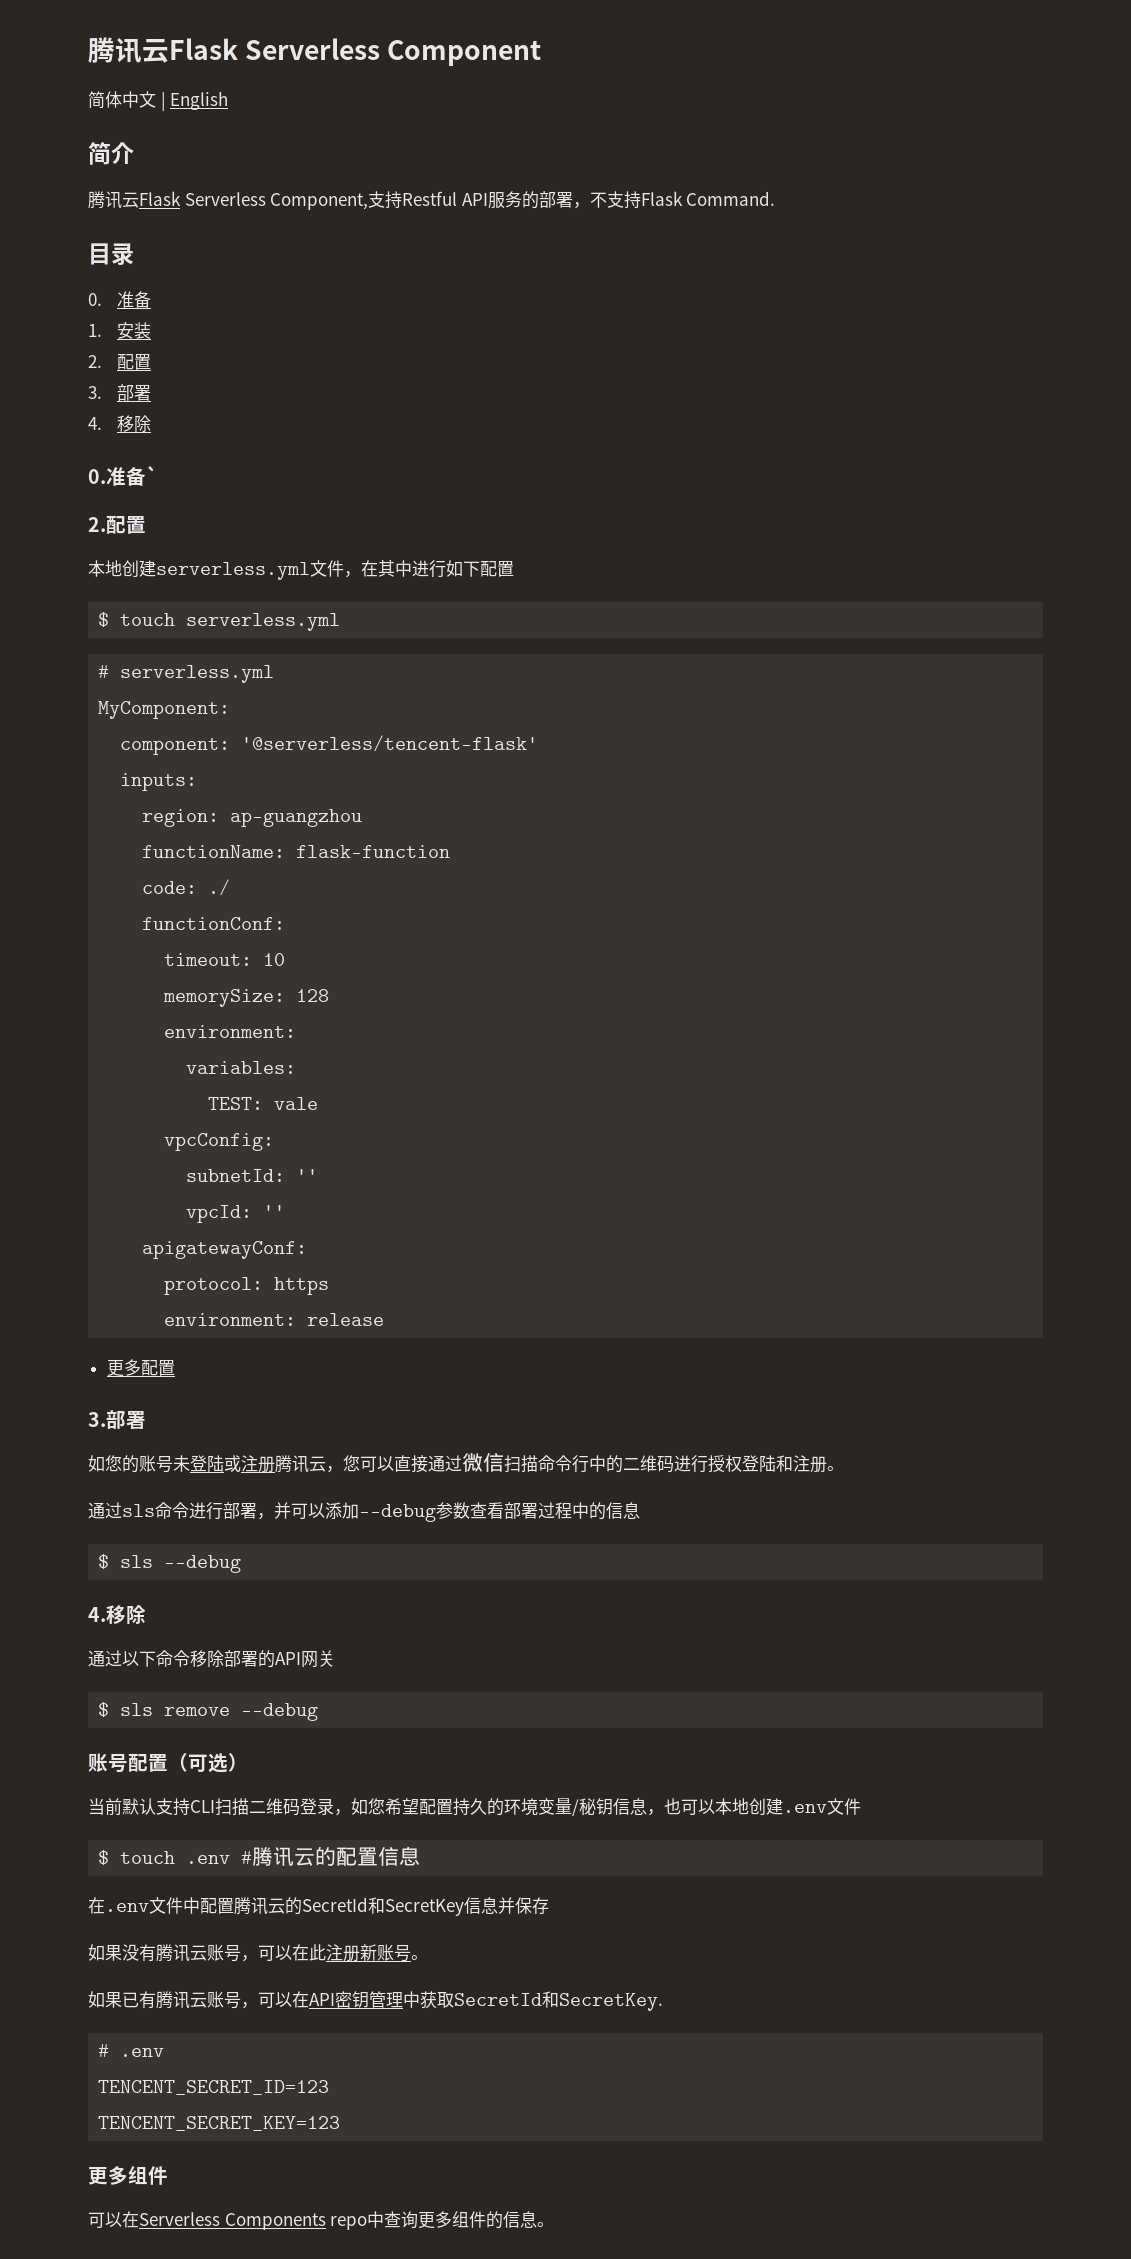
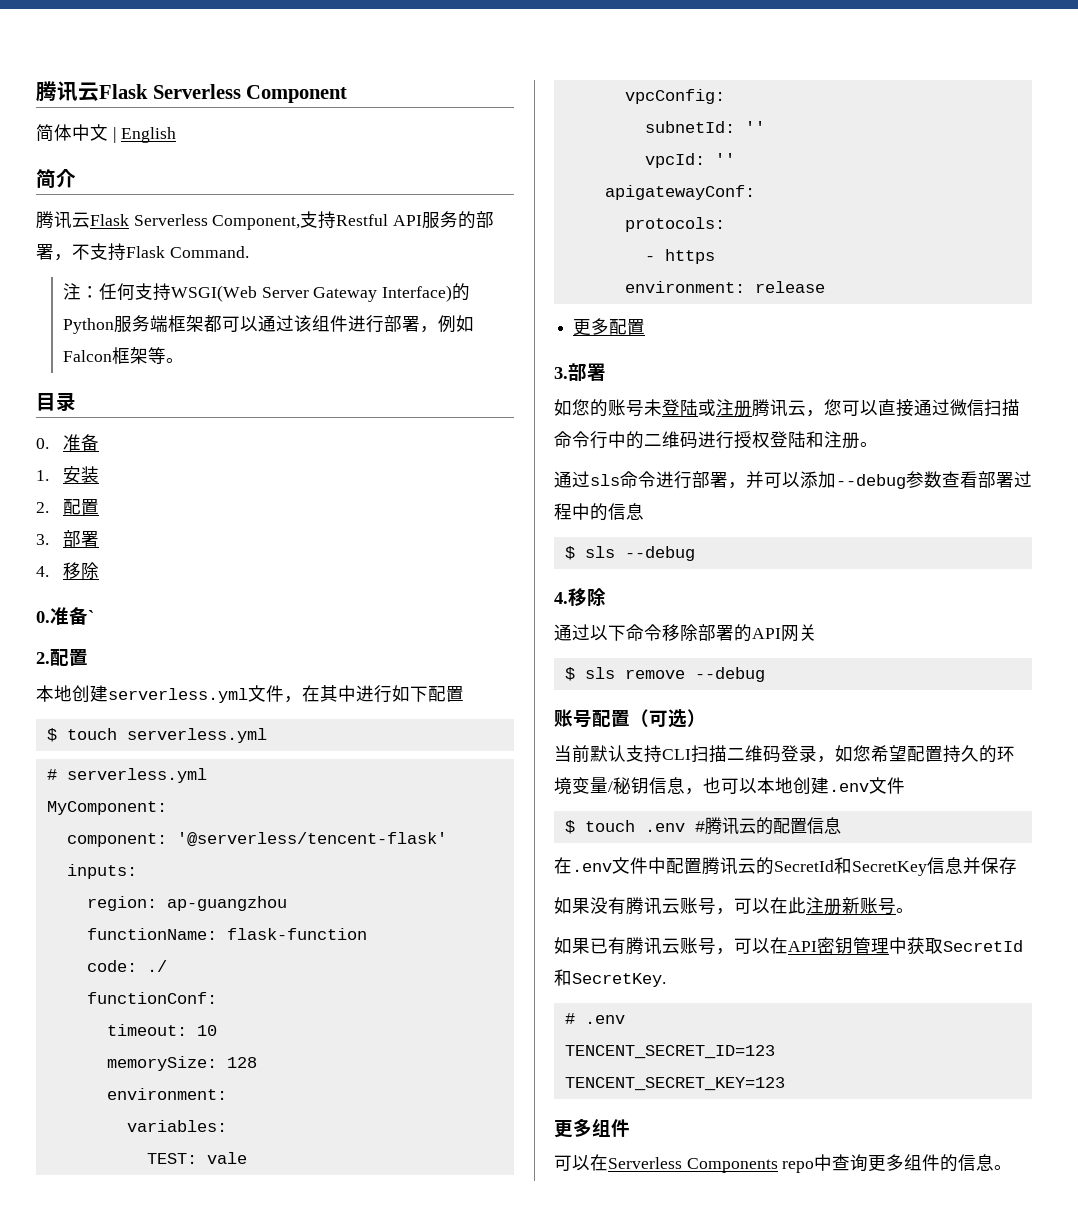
+ 注：任何支持WSGI(Web Server Gateway Interface)的Python服务端框架都可以通过该组件进行部署，例如Falcon框架等。
- protocol: https
+ protocols:
+ - https

